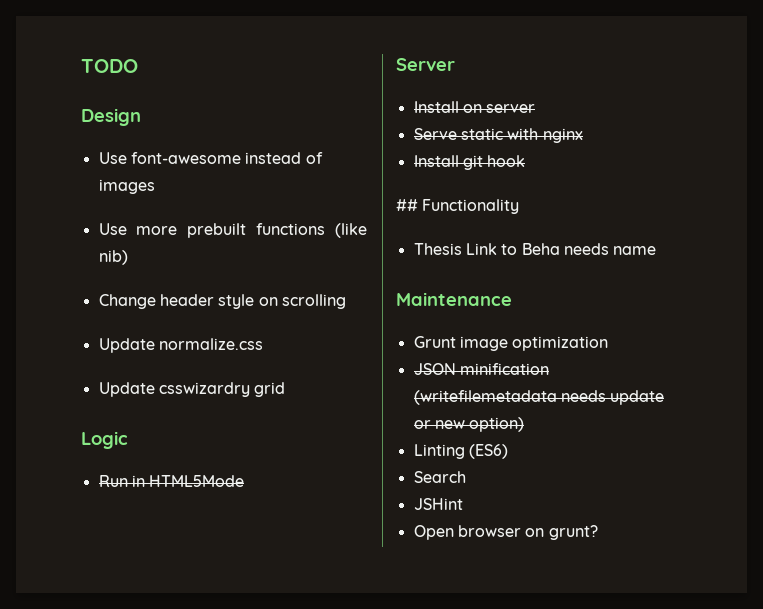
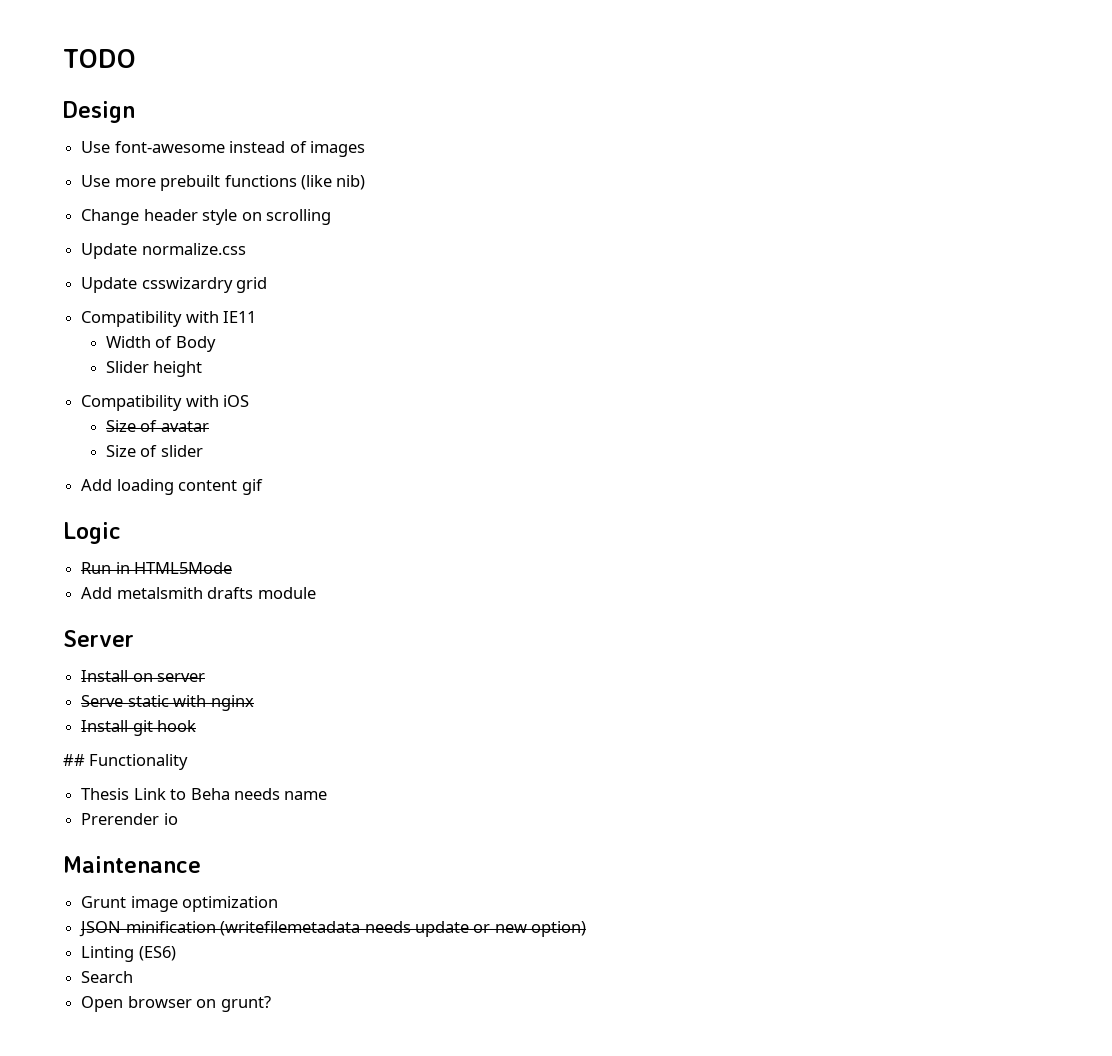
+ Compatibility with IE11
+ Width of Body
+ Slider height
+ Compatibility with iOS
+ Size of avatar
+ Size of slider
+ Add loading content gif
+ Add metalsmith drafts module
+ Prerender io
- JSHint

